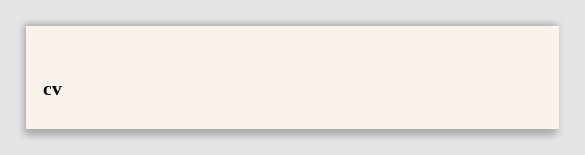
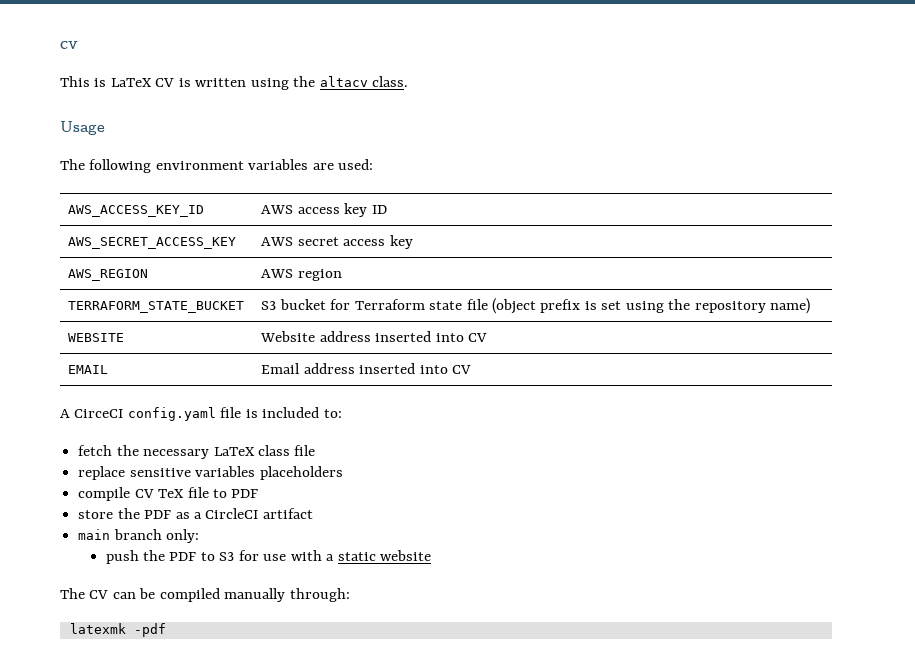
+ This is LaTeX CV is written using the altacv class.
+ Usage
+ The following environment variables are used:
+ AWS_ACCESS_KEY_ID | AWS access key ID
+ AWS_SECRET_ACCESS_KEY | AWS secret access key
+ AWS_REGION | AWS region
+ TERRAFORM_STATE_BUCKET | S3 bucket for Terraform state file (object prefix is set using the repository name)
+ WEBSITE | Website address inserted into CV
+ EMAIL | Email address inserted into CV
+ A CirceCI config.yaml file is included to:
+ fetch the necessary LaTeX class file
+ replace sensitive variables placeholders
+ compile CV TeX file to PDF
+ store the PDF as a CircleCI artifact
+ main branch only:
+ push the PDF to S3 for use with a static website
+ The CV can be compiled manually through:
+ latexmk -pdf

